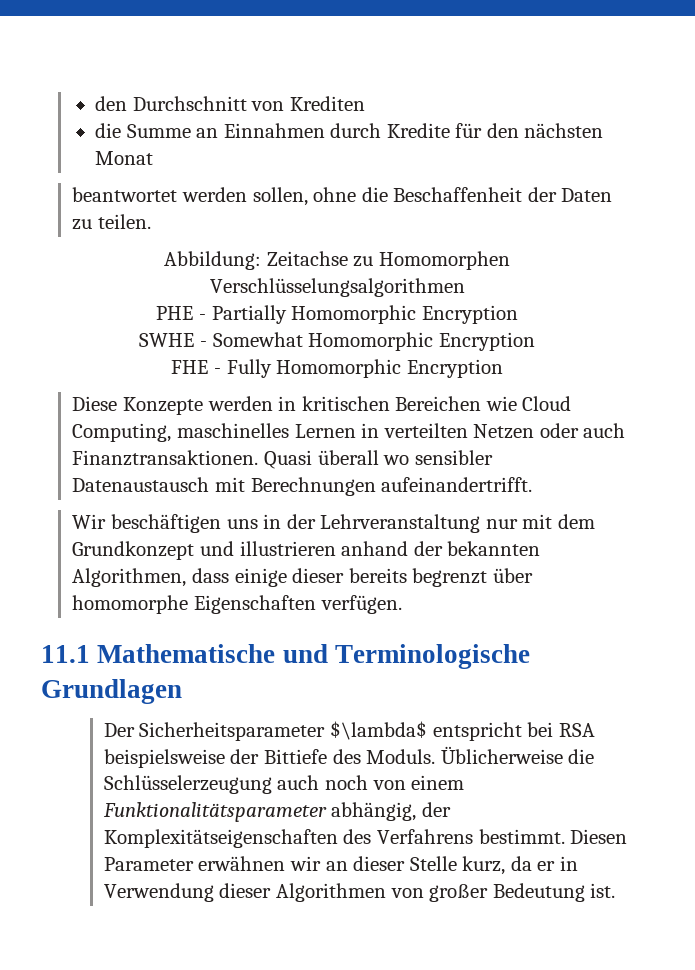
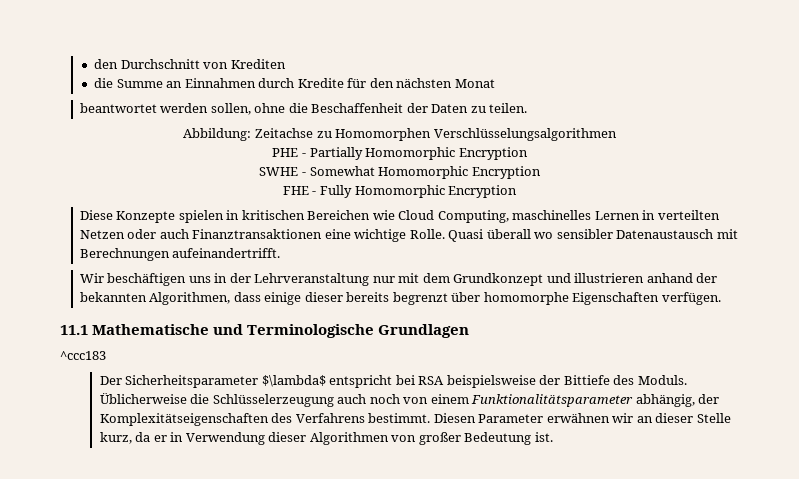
- Diese Konzepte werden in kritischen Bereichen wie Cloud Computing, maschinelles Lernen in verteilten Netzen oder auch Finanztransaktionen.
+ Diese Konzepte spielen in kritischen Bereichen wie Cloud Computing, maschinelles Lernen in verteilten Netzen oder auch Finanztransaktionen eine wichtige Rolle.
+ ^ccc183

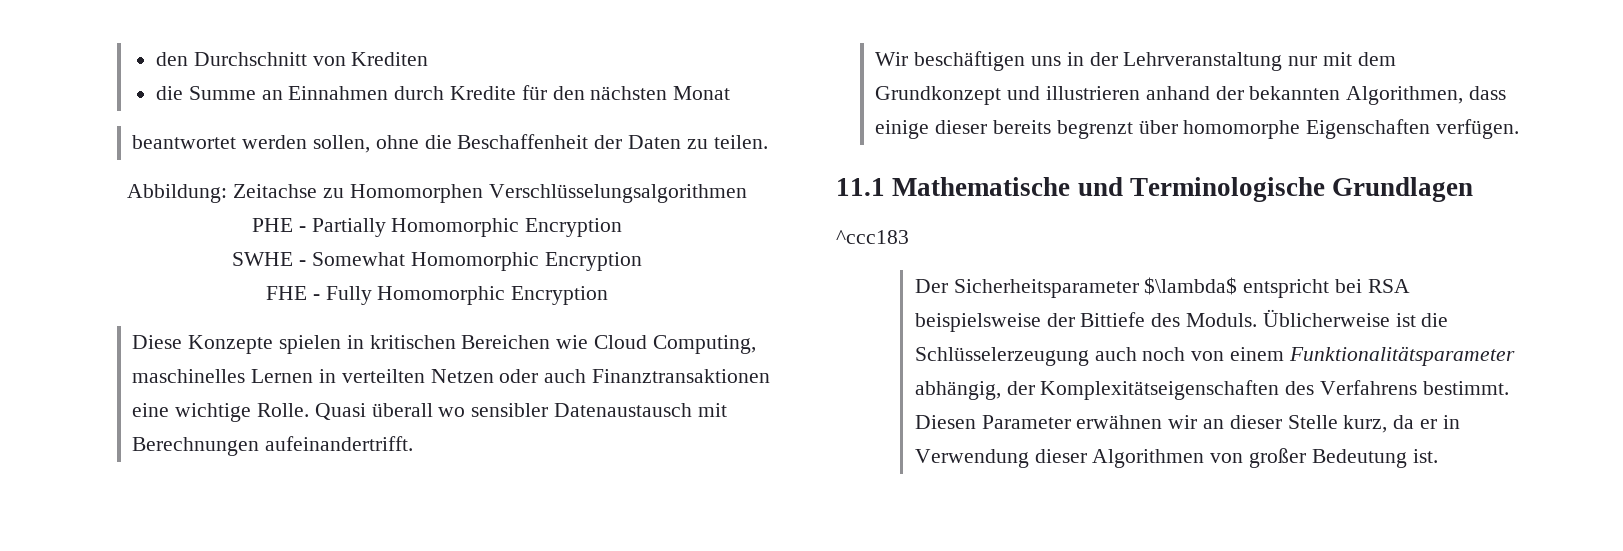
- Üblicherweise die Schlüsselerzeugung auch noch von einem Funktionalitätsparameter abhängig, der Komplexitätseigenschaften des Verfahrens bestimmt.
+ Üblicherweise ist die Schlüsselerzeugung auch noch von einem Funktionalitätsparameter abhängig, der Komplexitätseigenschaften des Verfahrens bestimmt.

